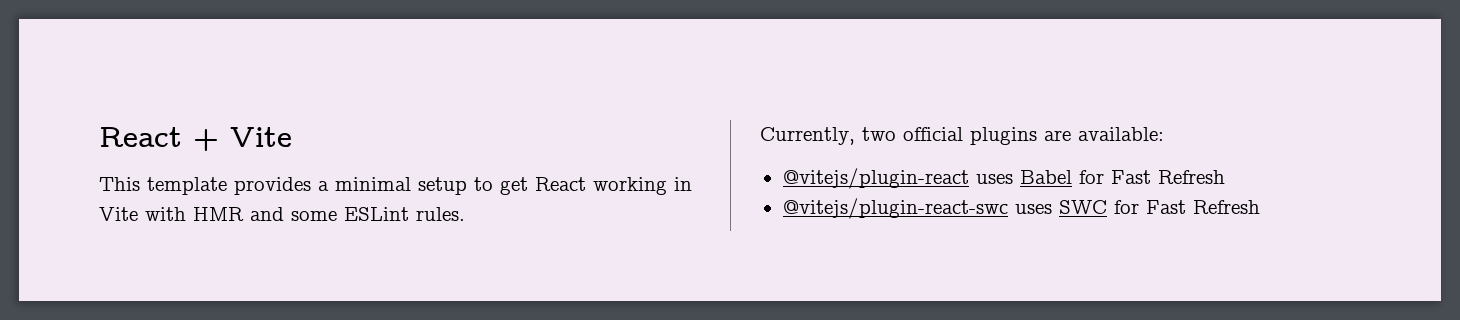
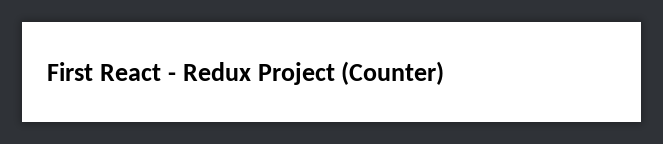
- React + Vite
- This template provides a minimal setup to get React working in Vite with HMR and some ESLint rules.
- Currently, two official plugins are available:
- @vitejs/plugin-react uses Babel for Fast Refresh
- @vitejs/plugin-react-swc uses SWC for Fast Refresh
+ First React - Redux Project (Counter)

